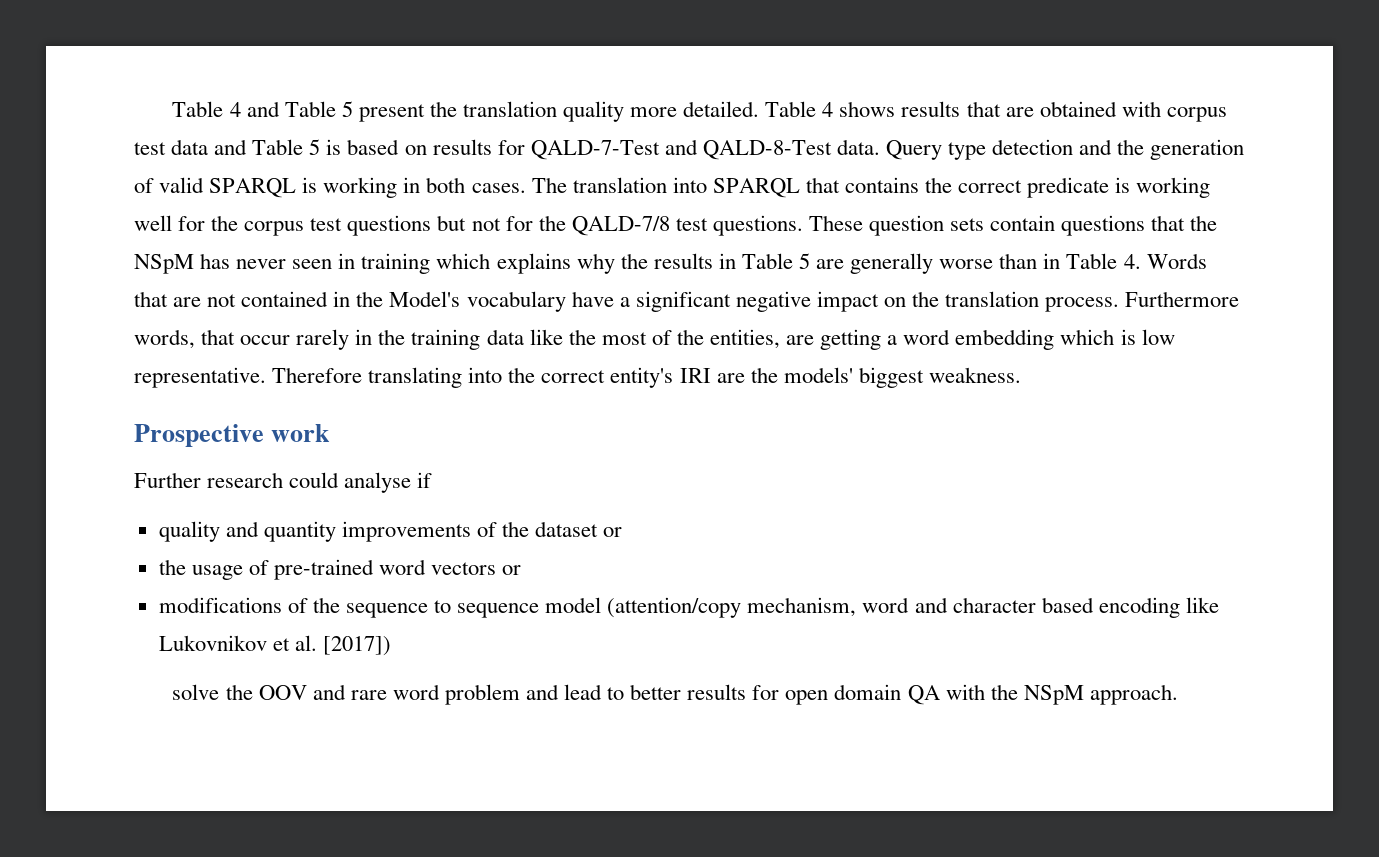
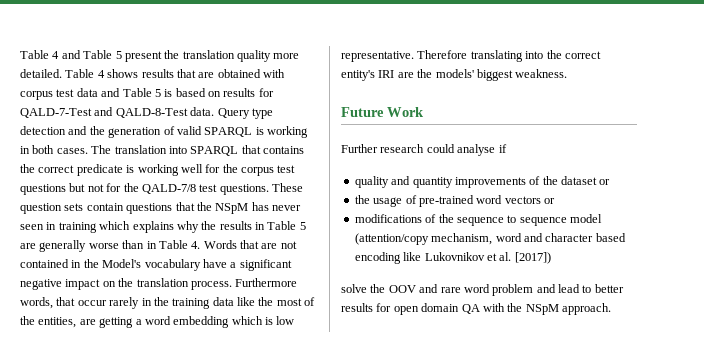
- Prospective work
+ Future Work

